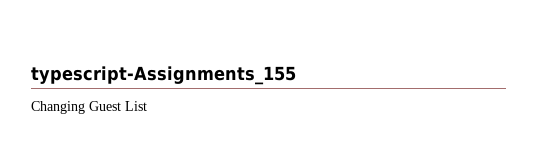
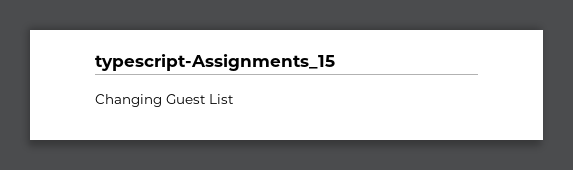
- typescript-Assignments_155
+ typescript-Assignments_15

